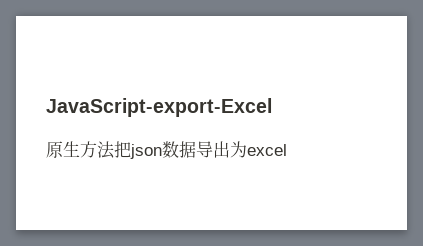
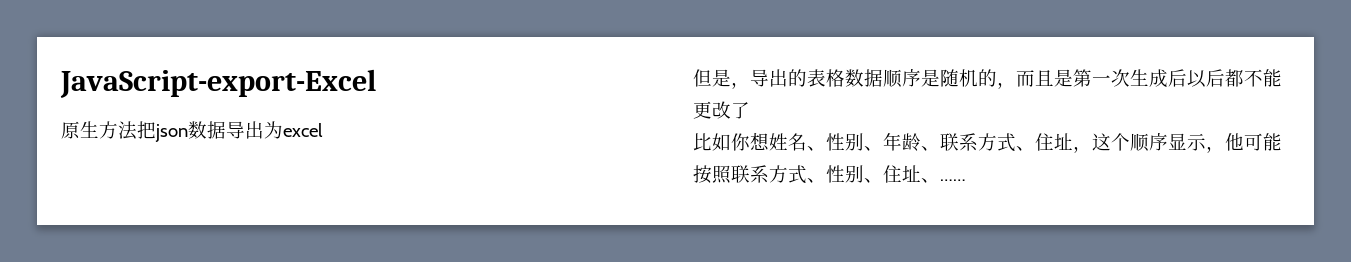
+ 但是，导出的表格数据顺序是随机的，而且是第一次生成后以后都不能更改了
+ 比如你想姓名、性别、年龄、联系方式、住址，这个顺序显示，他可能按照联系方式、性别、住址、……

